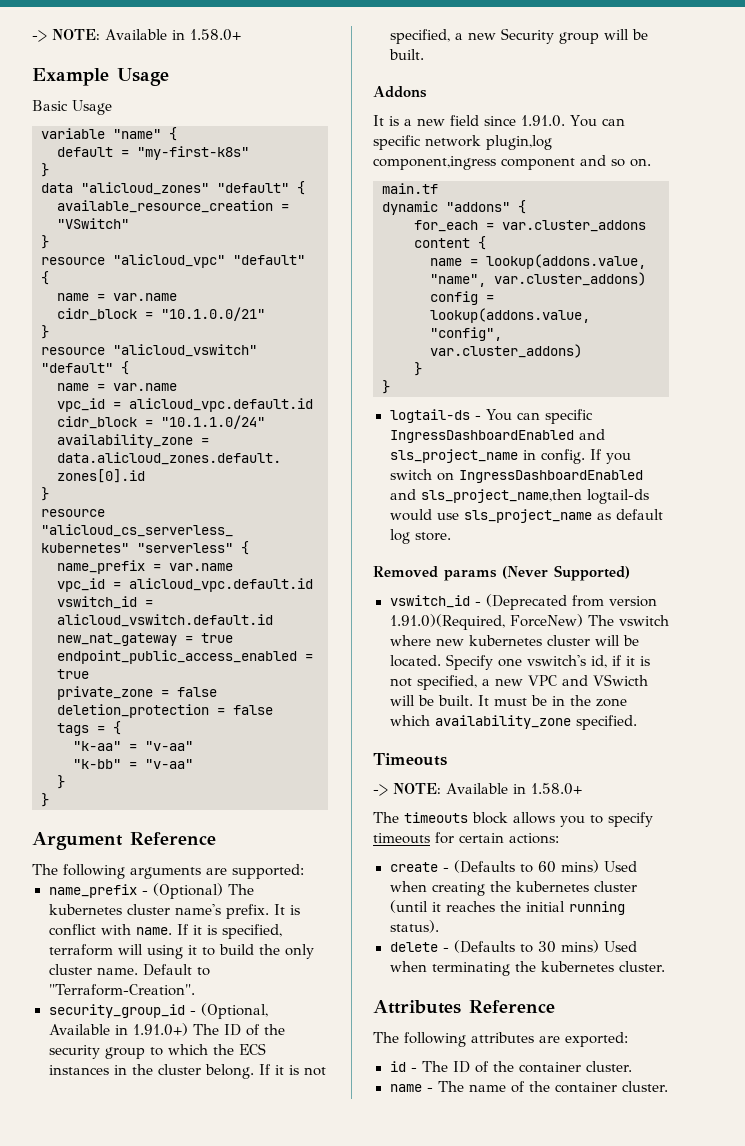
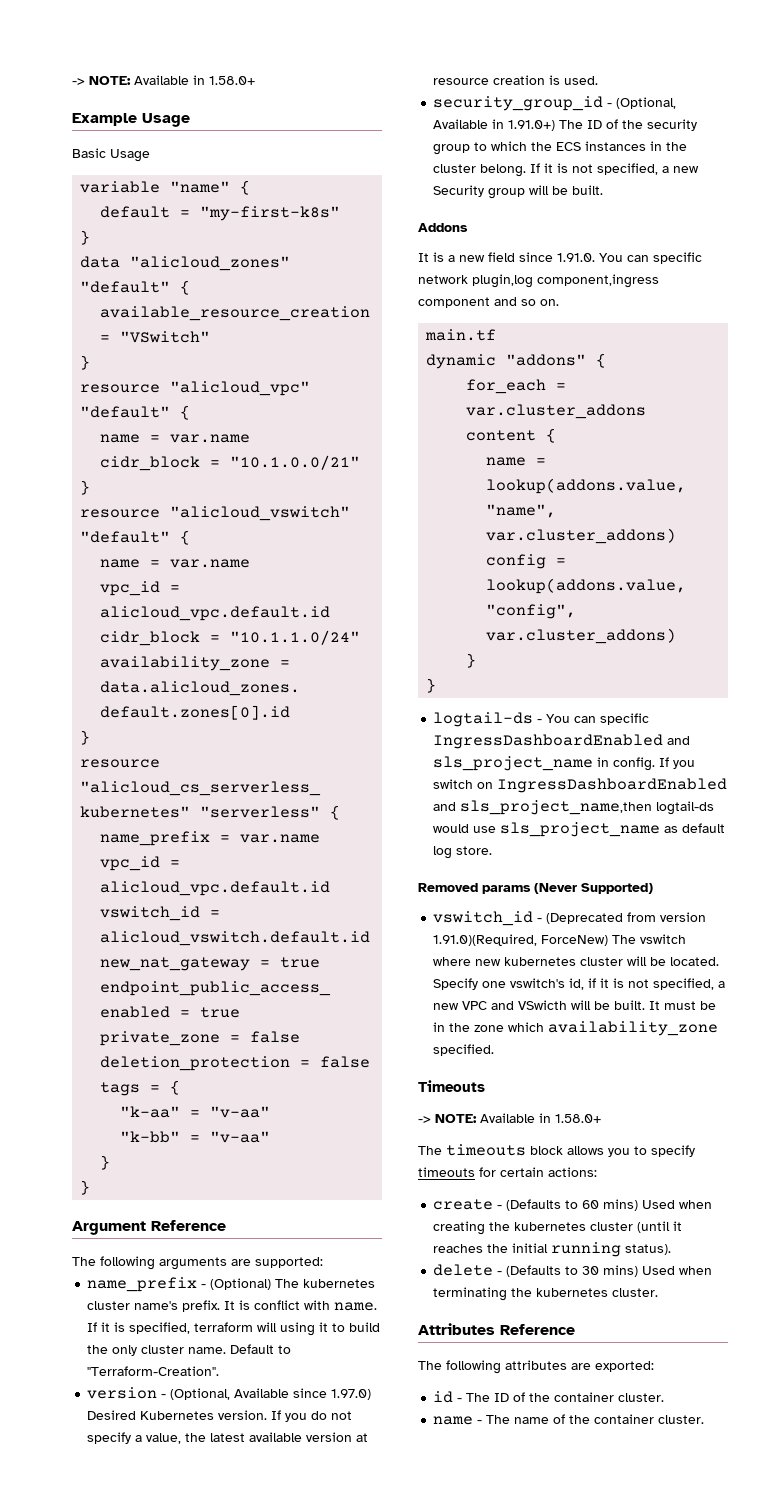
+ version - (Optional, Available since 1.97.0) Desired Kubernetes version. If you do not specify a value, the latest available version at resource creation is used.

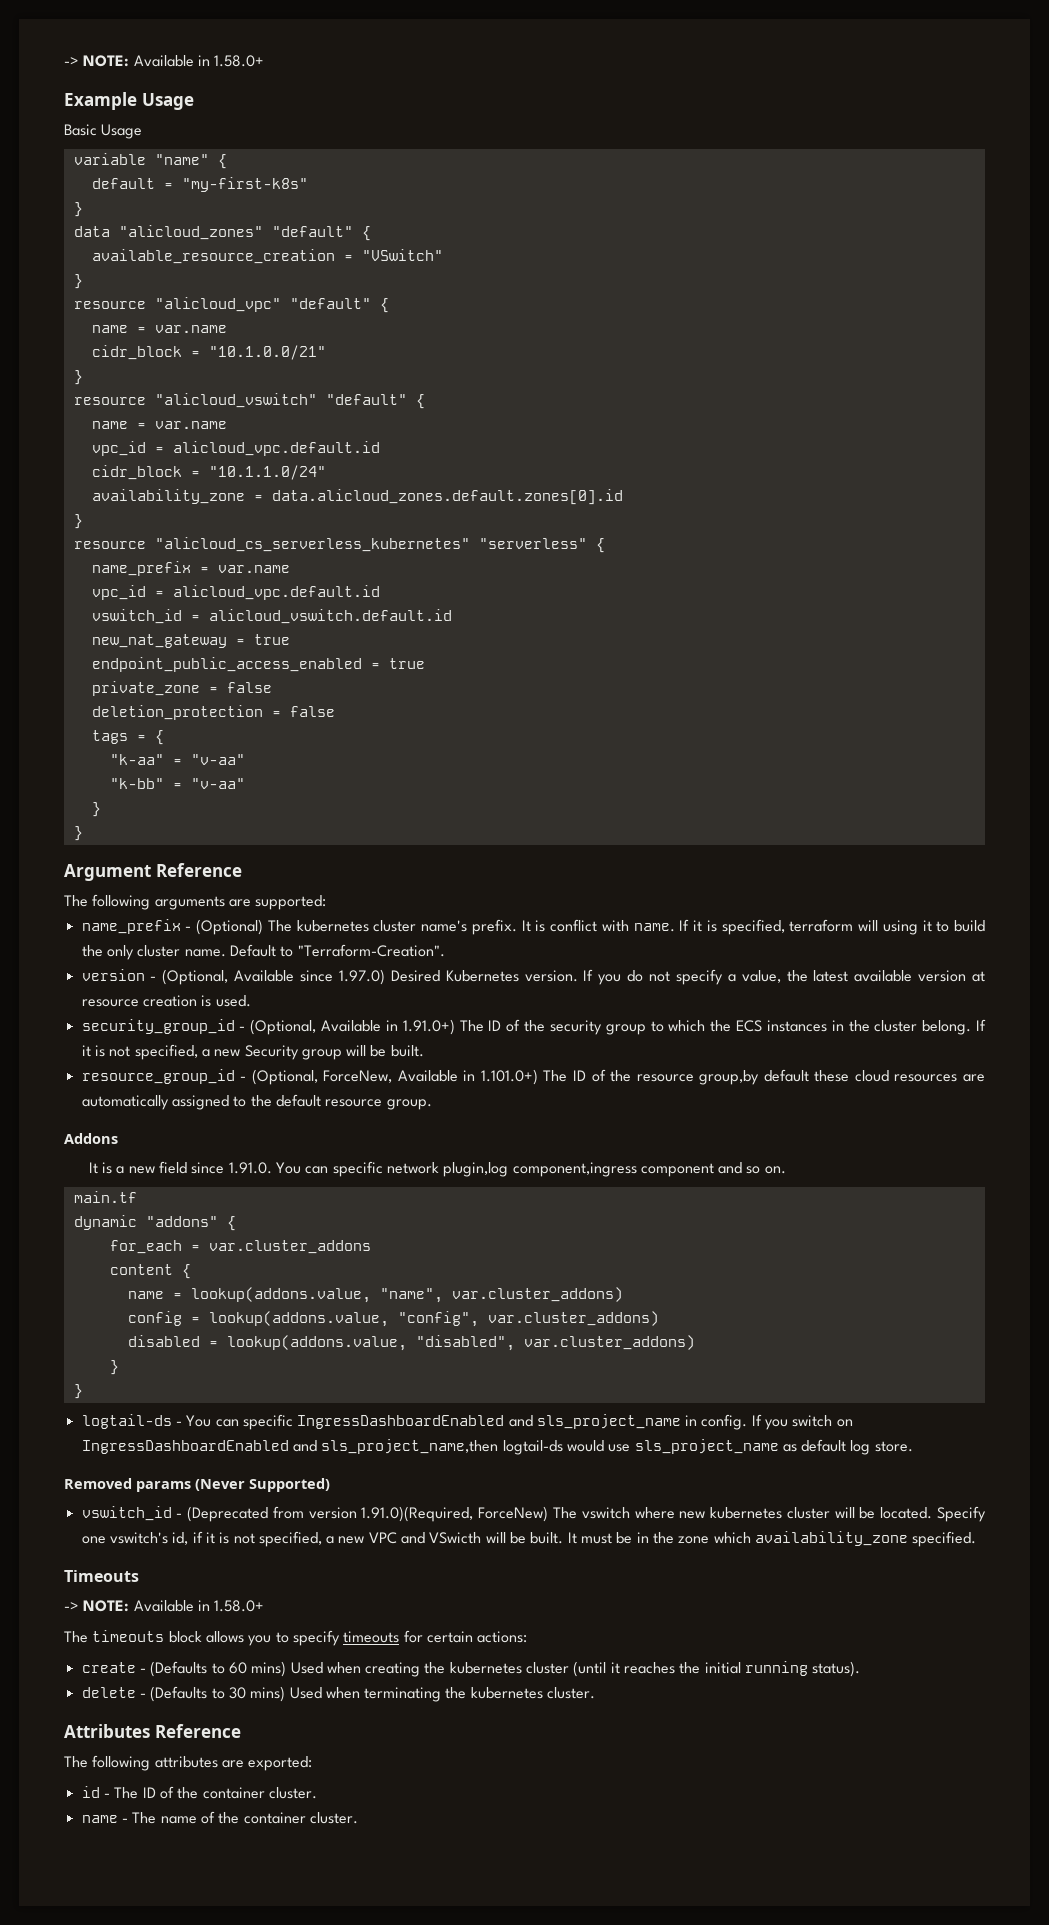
+ resource_group_id - (Optional, ForceNew, Available in 1.101.0+) The ID of the resource group,by default these cloud resources are automatically assigned to the default resource group.
+ disabled = lookup(addons.value, "disabled", var.cluster_addons)

